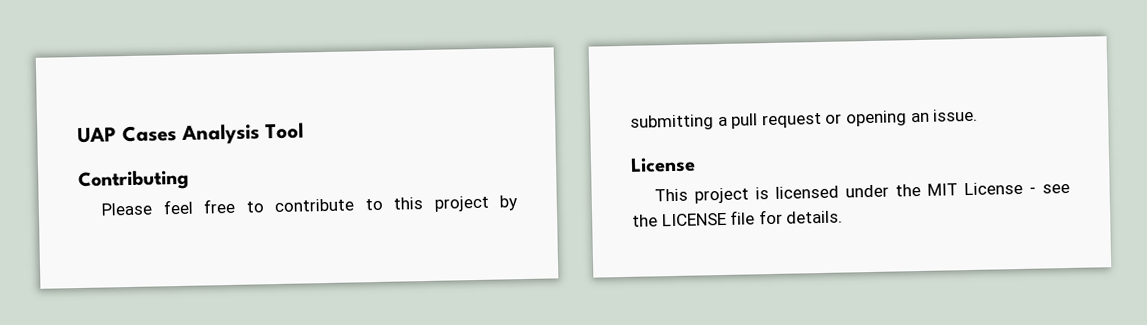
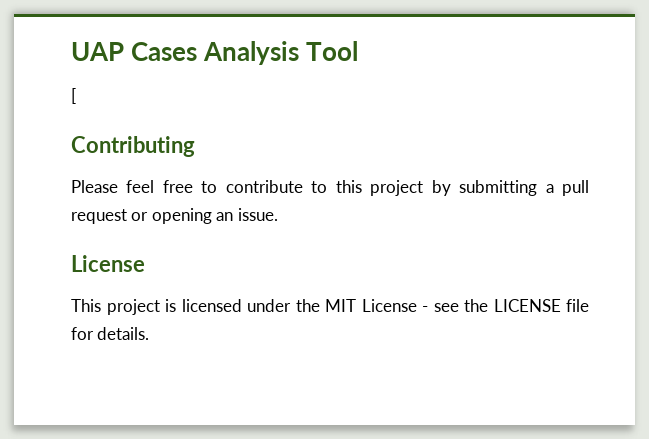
+ [

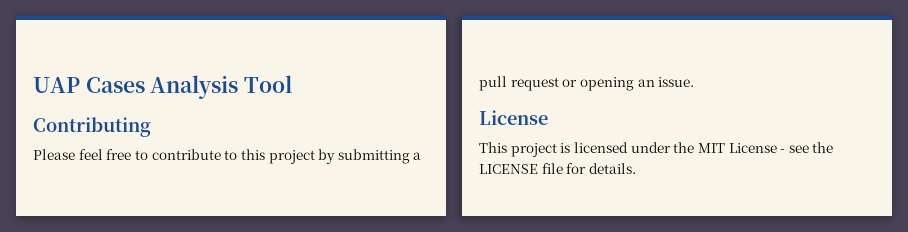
- [

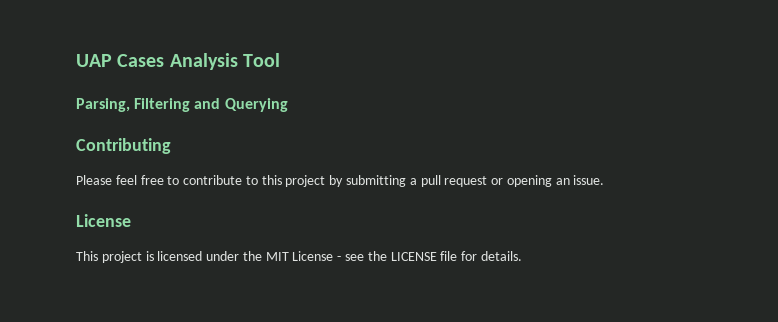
+ Parsing, Filtering and Querying

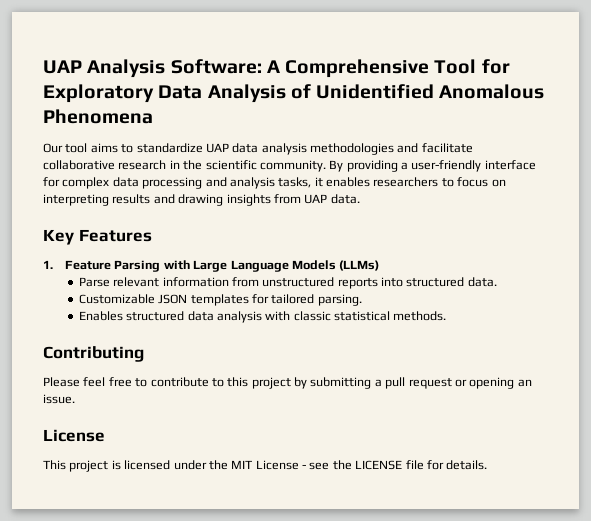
- UAP Cases Analysis Tool
- Parsing, Filtering and Querying
+ UAP Analysis Software: A Comprehensive Tool for Exploratory Data Analysis of Unidentified Anomalous Phenomena
+ Our tool aims to standardize UAP data analysis methodologies and facilitate collaborative research in the scientific community. By providing a user-friendly interface for complex data processing and analysis tasks, it enables researchers to focus on interpreting results and drawing insights from UAP data.
+ Key Features
+ 1. Feature Parsing with Large Language Models (LLMs)
+ Parse relevant information from unstructured reports into structured data.
+ Customizable JSON templates for tailored parsing.
+ Enables structured data analysis with classic statistical methods.

